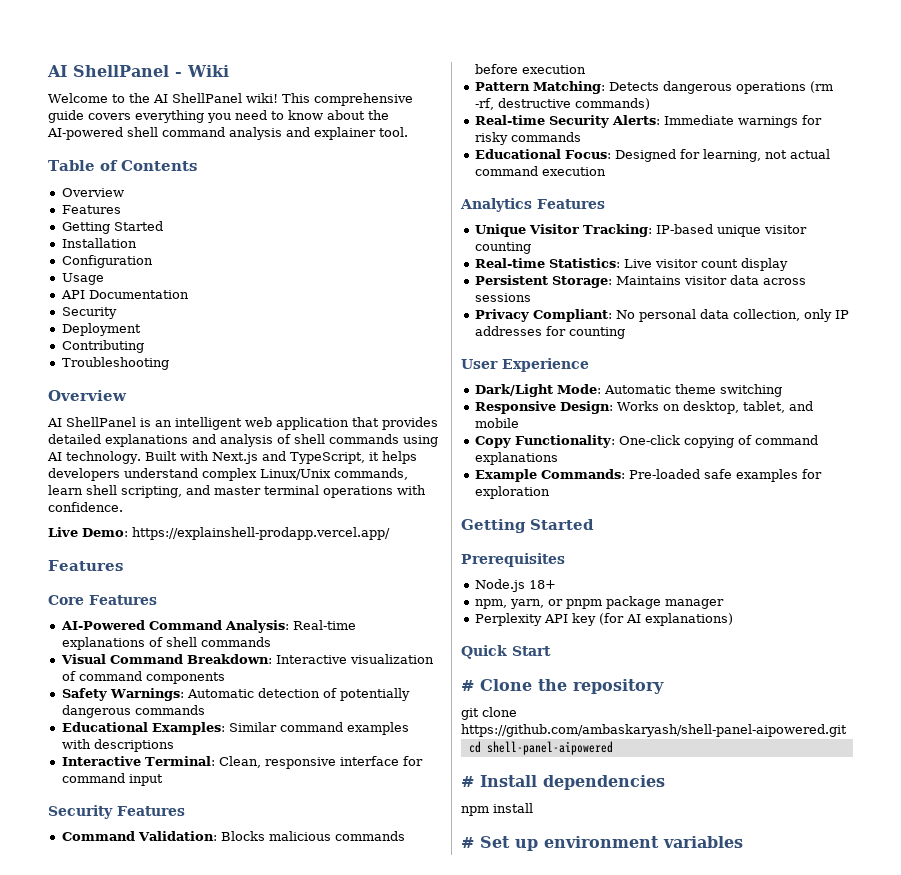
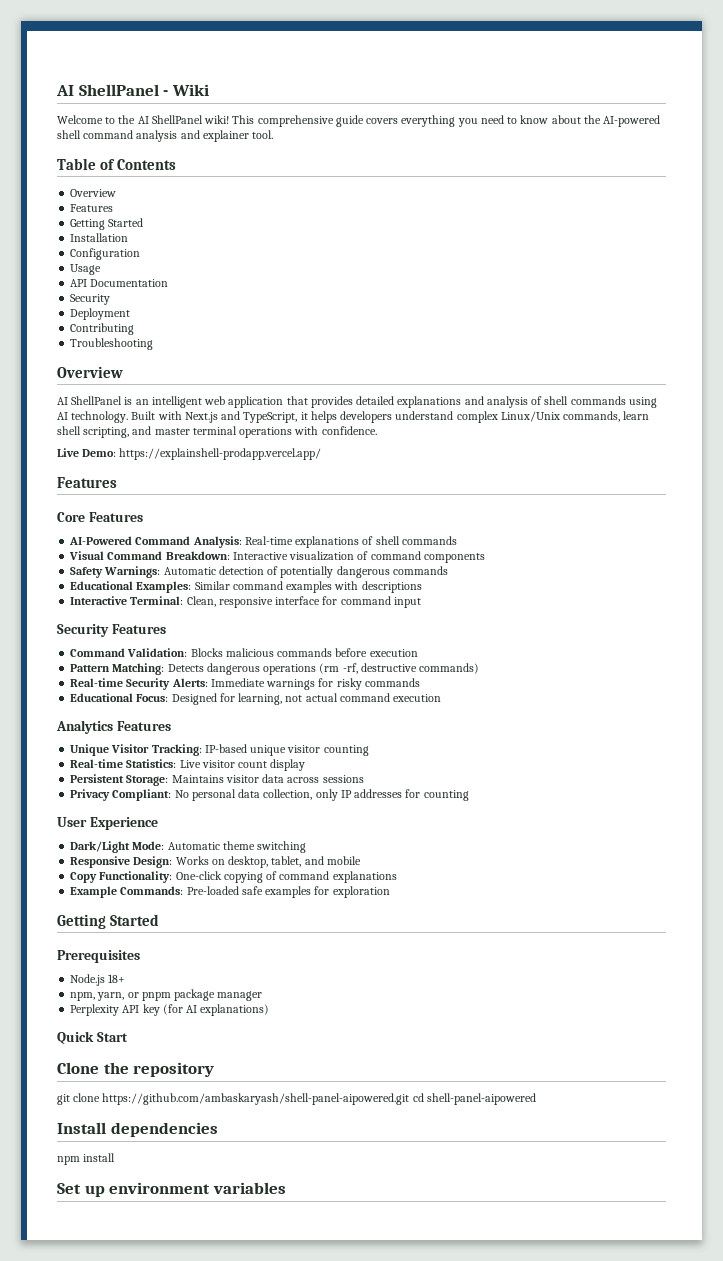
- # Clone the repository
+ Clone the repository
- git clone https://github.com/ambaskaryash/shell-panel-aipowered.git
- cd shell-panel-aipowered
+ git clone https://github.com/ambaskaryash/shell-panel-aipowered.git cd shell-panel-aipowered
- # Install dependencies
+ Install dependencies
- # Set up environment variables
+ Set up environment variables

